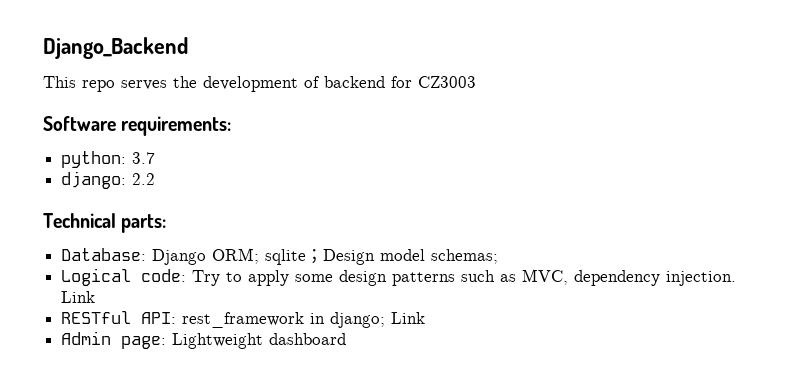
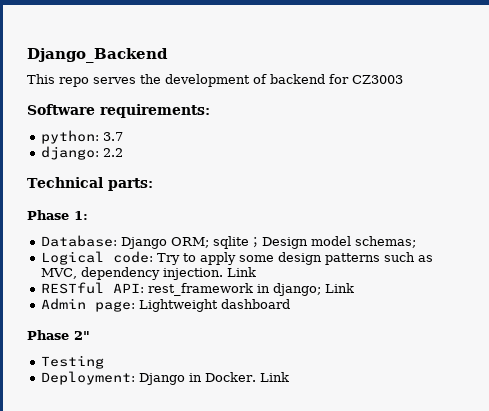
+ Phase 1:
+ Phase 2"
+ Testing
+ Deployment: Django in Docker. Link

